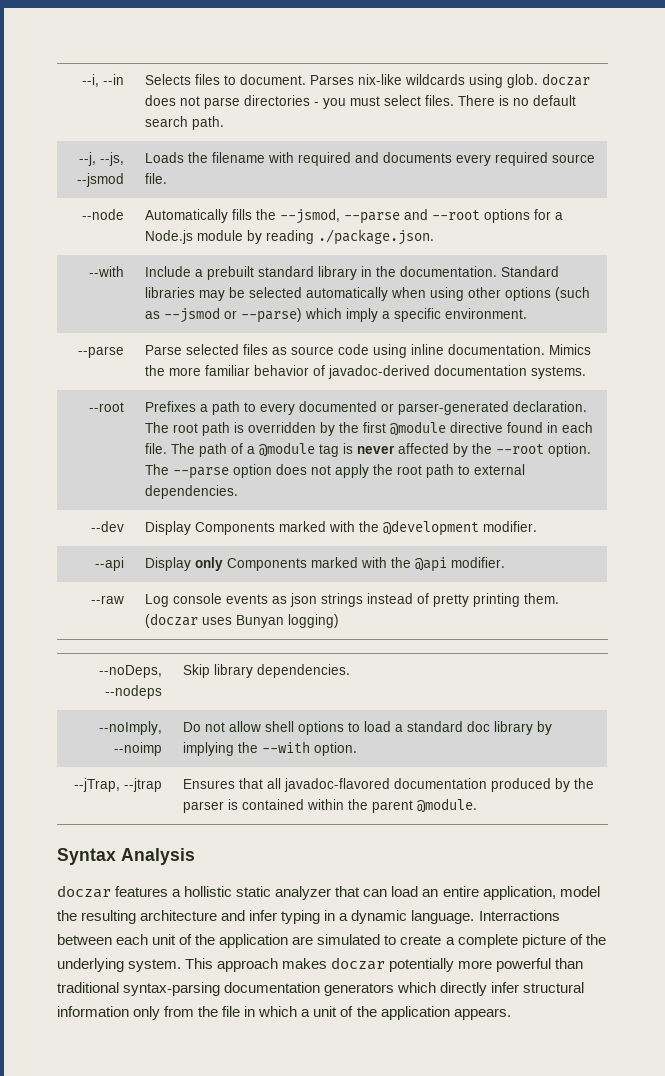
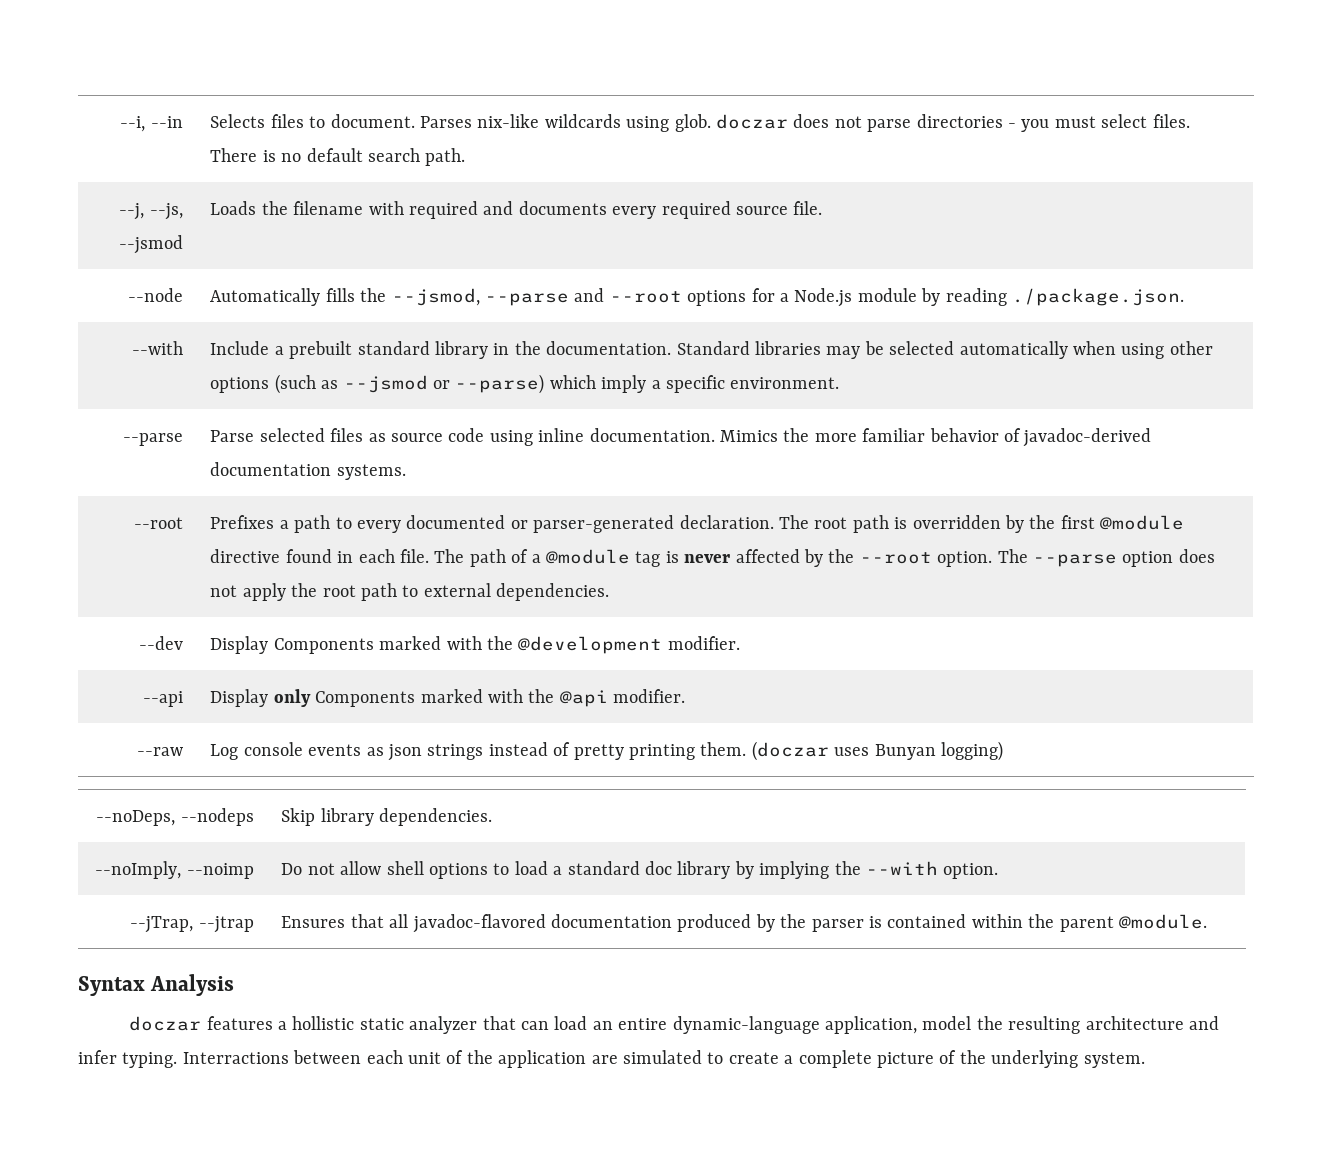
- doczar features a hollistic static analyzer that can load an entire application, model the resulting architecture and infer typing in a dynamic language.
+ doczar features a hollistic static analyzer that can load an entire dynamic-language application, model the resulting architecture and infer typing.
- This approach makes doczar potentially more powerful than traditional syntax-parsing documentation generators which directly infer structural information only from the file in which a unit of the application appears.

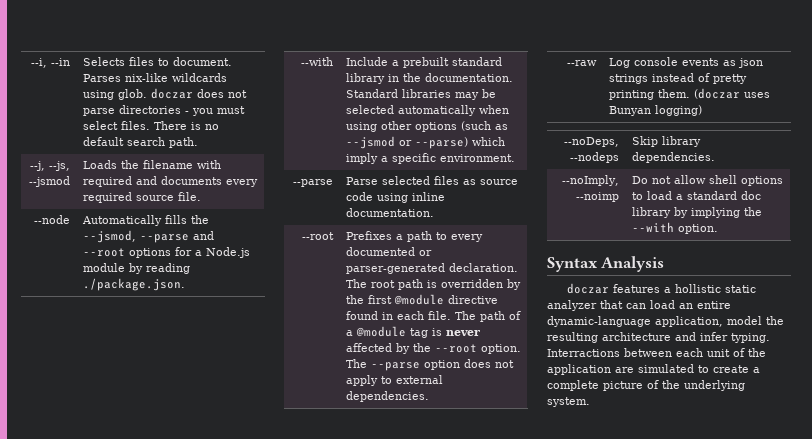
- --parse | Parse selected files as source code using inline documentation. Mimics the more familiar behavior of javadoc-derived documentation systems.
+ --parse | Parse selected files as source code using inline documentation.
- The --parse option does not apply the root path to external dependencies.
+ The --parse option does not apply to external dependencies.
- --dev | Display Components marked with the @development modifier.
- --api | Display only Components marked with the @api modifier.
- --jTrap, --jtrap | Ensures that all javadoc-flavored documentation produced by the parser is contained within the parent @module.

